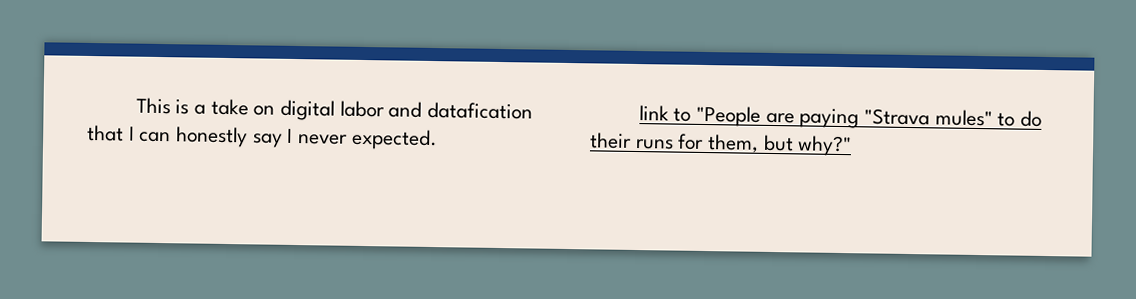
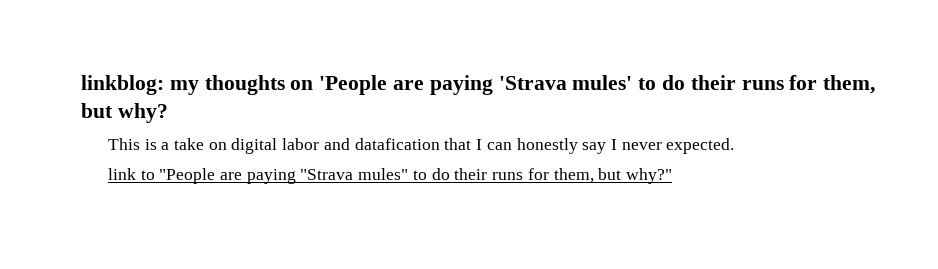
+ linkblog: my thoughts on 'People are paying 'Strava mules' to do their runs for them, but why?

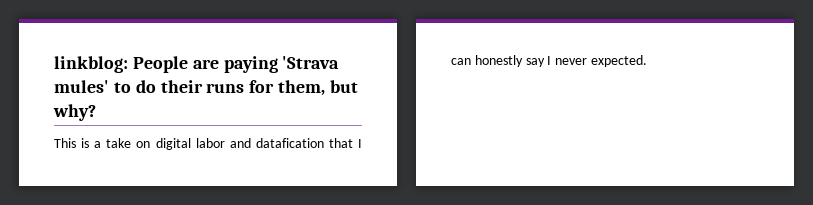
- linkblog: my thoughts on 'People are paying 'Strava mules' to do their runs for them, but why?
+ linkblog: People are paying 'Strava mules' to do their runs for them, but why?
- link to "People are paying "Strava mules" to do their runs for them, but why?"

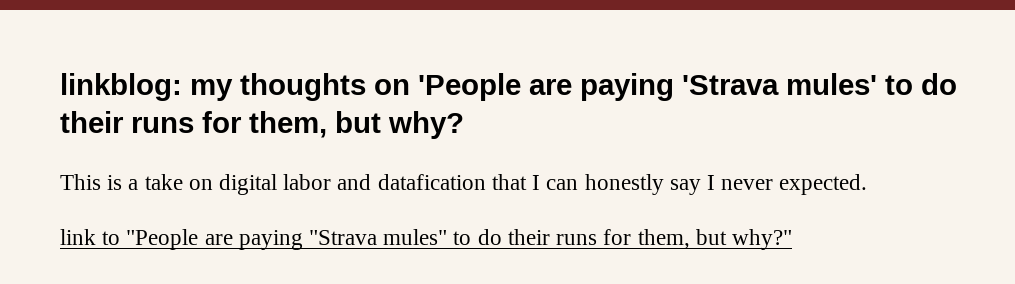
- linkblog: People are paying 'Strava mules' to do their runs for them, but why?
+ linkblog: my thoughts on 'People are paying 'Strava mules' to do their runs for them, but why?
+ link to "People are paying "Strava mules" to do their runs for them, but why?"

